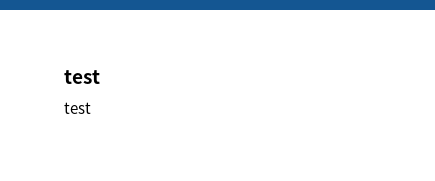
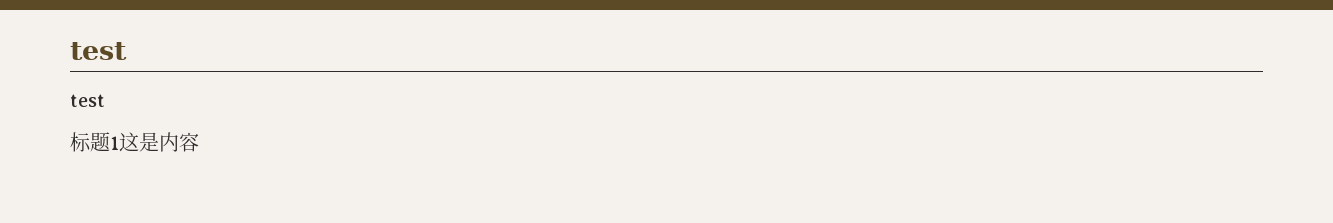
+ 标题1这是内容

